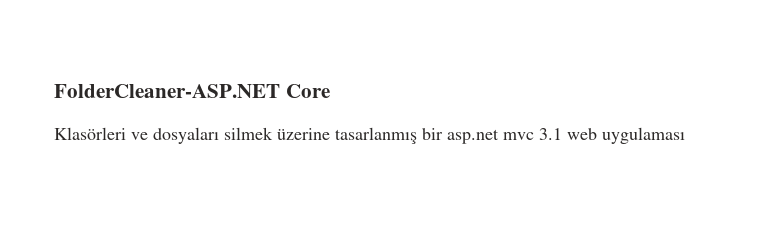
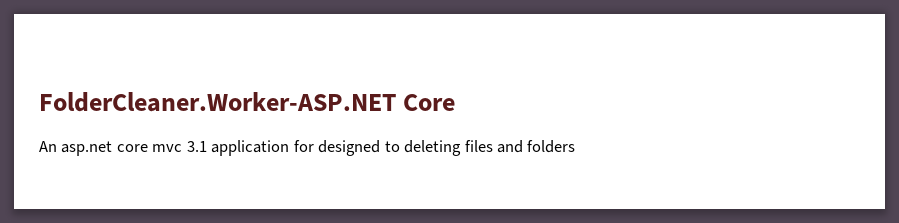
- FolderCleaner-ASP.NET Core
+ FolderCleaner.Worker-ASP.NET Core
- Klasörleri ve dosyaları silmek üzerine tasarlanmış bir asp.net mvc 3.1 web uygulaması
+ An asp.net core mvc 3.1 application for designed to deleting files and folders

